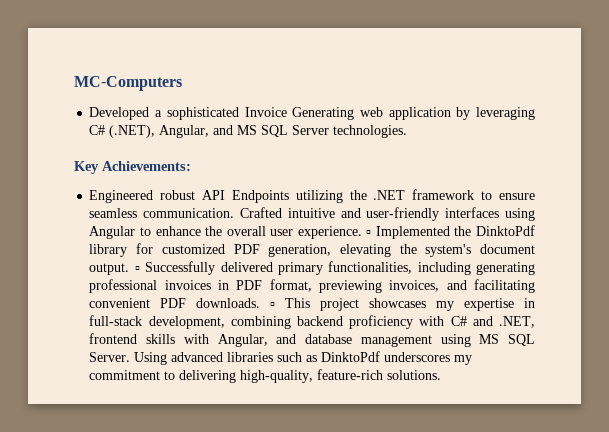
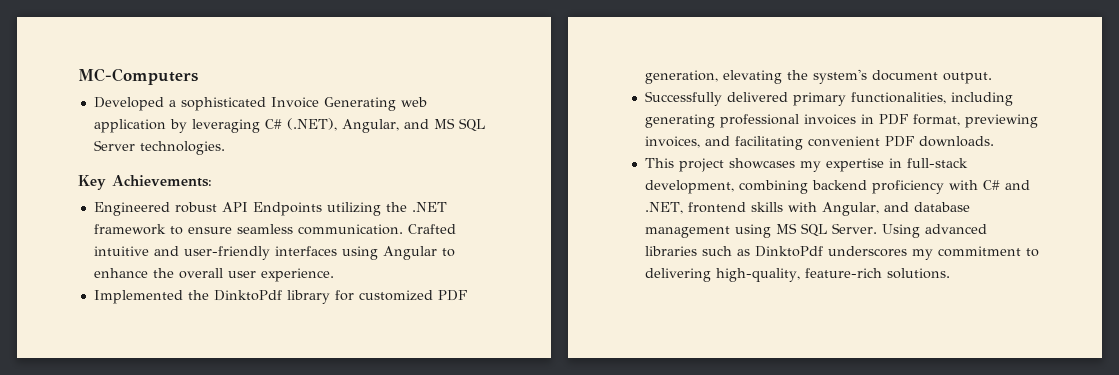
- Crafted intuitive and user-friendly interfaces using Angular to enhance the overall user experience. ▫ Implemented the DinktoPdf library for customized PDF generation, elevating the system's document output. ▫ Successfully delivered primary functionalities, including generating professional invoices in PDF format, previewing invoices, and facilitating convenient PDF downloads. ▫ This project showcases my expertise in full-stack development, combining backend proficiency with C# and .NET, frontend skills with Angular, and database management using MS SQL Server.
+ Crafted intuitive and user-friendly interfaces using Angular to enhance the overall user experience.
+ Implemented the DinktoPdf library for customized PDF generation, elevating the system's document output.
+ Successfully delivered primary functionalities, including generating professional invoices in PDF format, previewing invoices, and facilitating convenient PDF downloads.
+ This project showcases my expertise in full-stack development, combining backend proficiency with C# and .NET, frontend skills with Angular, and database management using MS SQL Server.

